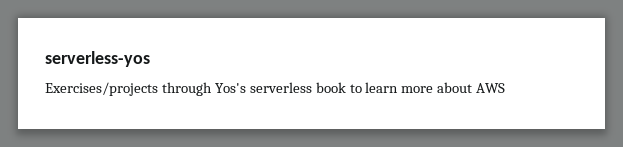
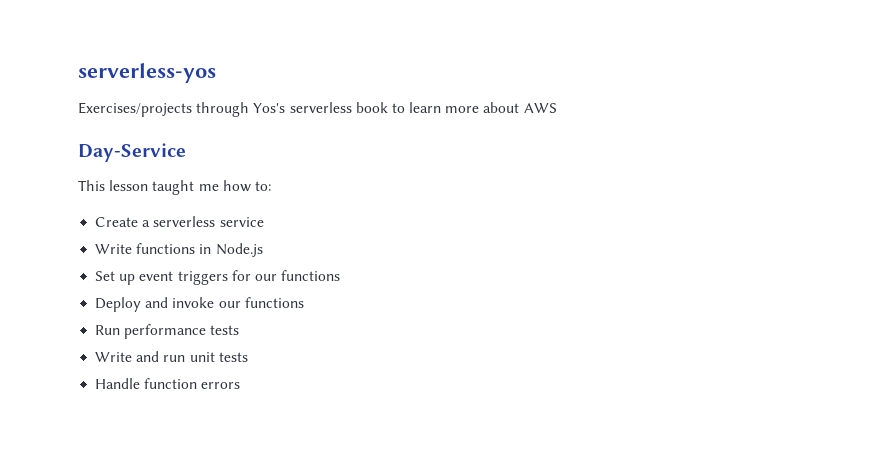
+ Day-Service
+ This lesson taught me how to:
+ Create a serverless service
+ Write functions in Node.js
+ Set up event triggers for our functions
+ Deploy and invoke our functions
+ Run performance tests
+ Write and run unit tests
+ Handle function errors

